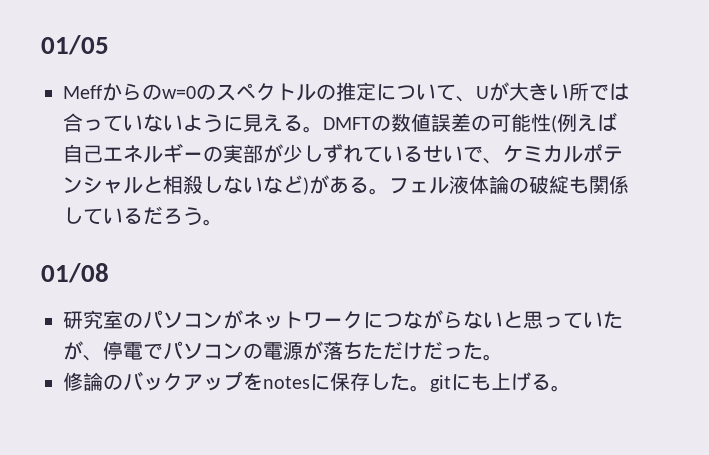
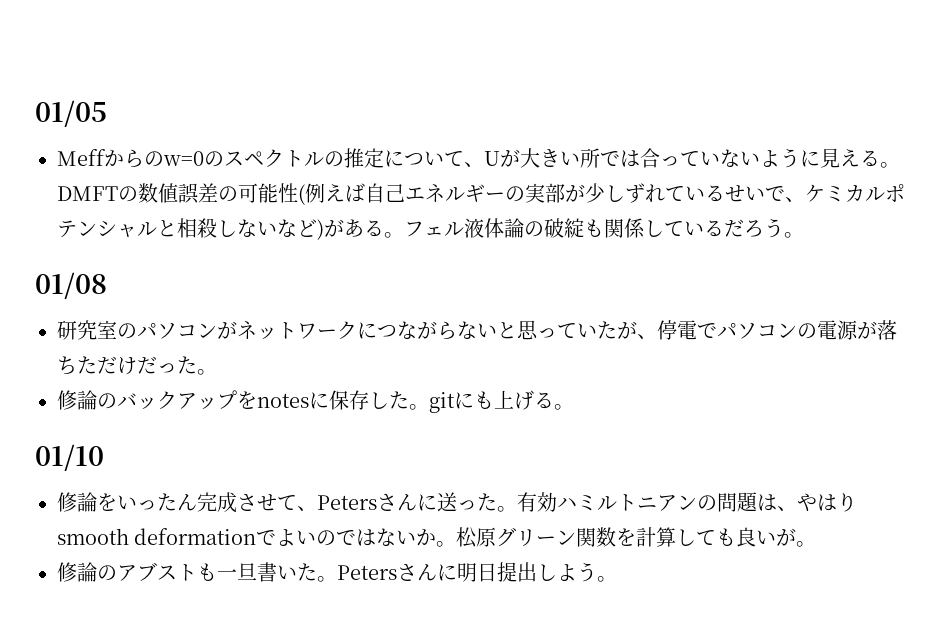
+ 01/10
+ 修論をいったん完成させて、Petersさんに送った。有効ハミルトニアンの問題は、やはりsmooth deformationでよいのではないか。松原グリーン関数を計算しても良いが。
+ 修論のアブストも一旦書いた。Petersさんに明日提出しよう。

